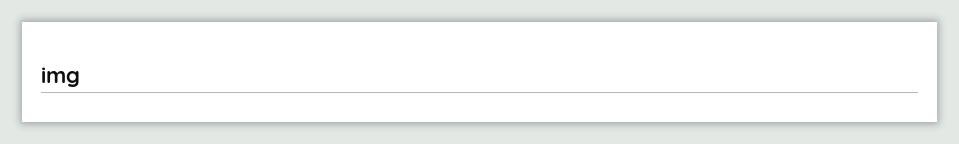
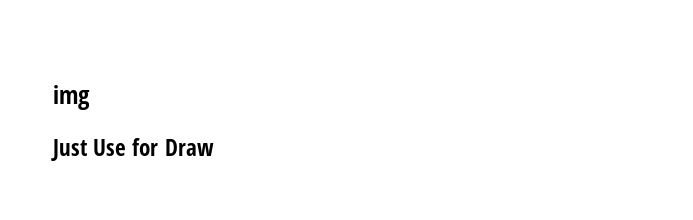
+ Just Use for Draw

